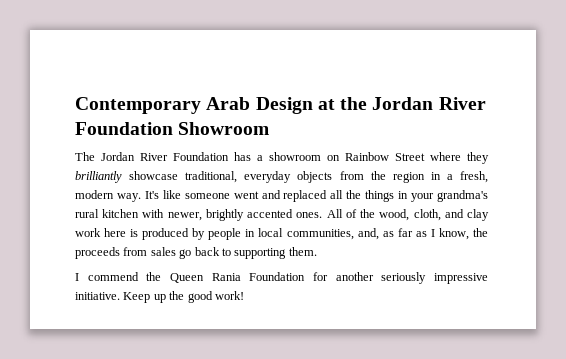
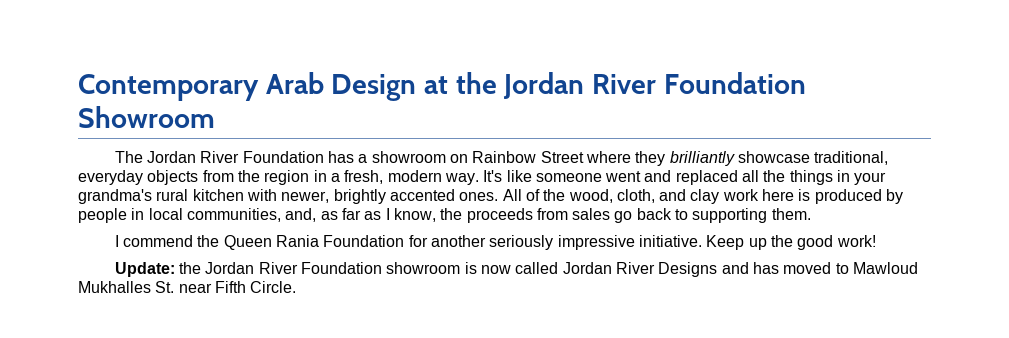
+ Update: the Jordan River Foundation showroom is now called Jordan River Designs and has moved to Mawloud Mukhalles St. near Fifth Circle.

